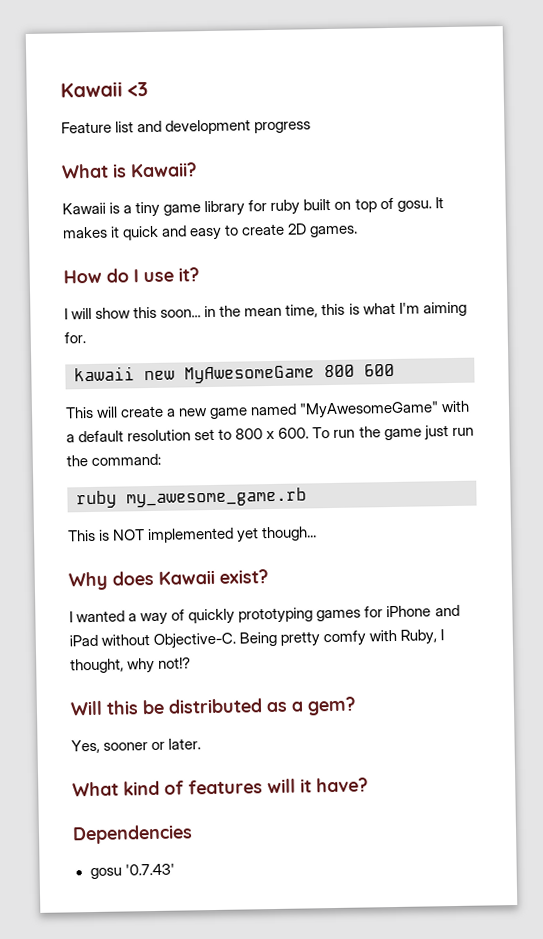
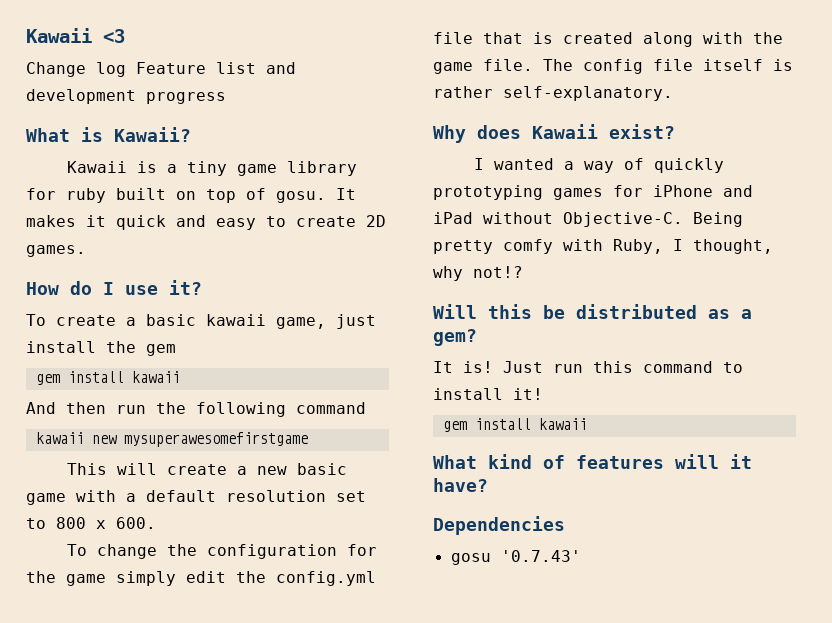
- Feature list and development progress
+ Change log Feature list and development progress
- I will show this soon... in the mean time, this is what I'm aiming for.
+ To create a basic kawaii game, just install the gem
+ gem install kawaii
+ And then run the following command
- kawaii new MyAwesomeGame 800 600
+ kawaii new mysuperawesomefirstgame
- This will create a new game named "MyAwesomeGame" with a default resolution set to 800 x 600. To run the game just run the command:
- ruby my_awesome_game.rb
- This is NOT implemented yet though...
+ This will create a new basic game with a default resolution set to 800 x 600.
+ To change the configuration for the game simply edit the config.yml file that is created along with the game file. The config file itself is rather self-explanatory.
- Yes, sooner or later.
+ It is! Just run this command to install it!
+ gem install kawaii

